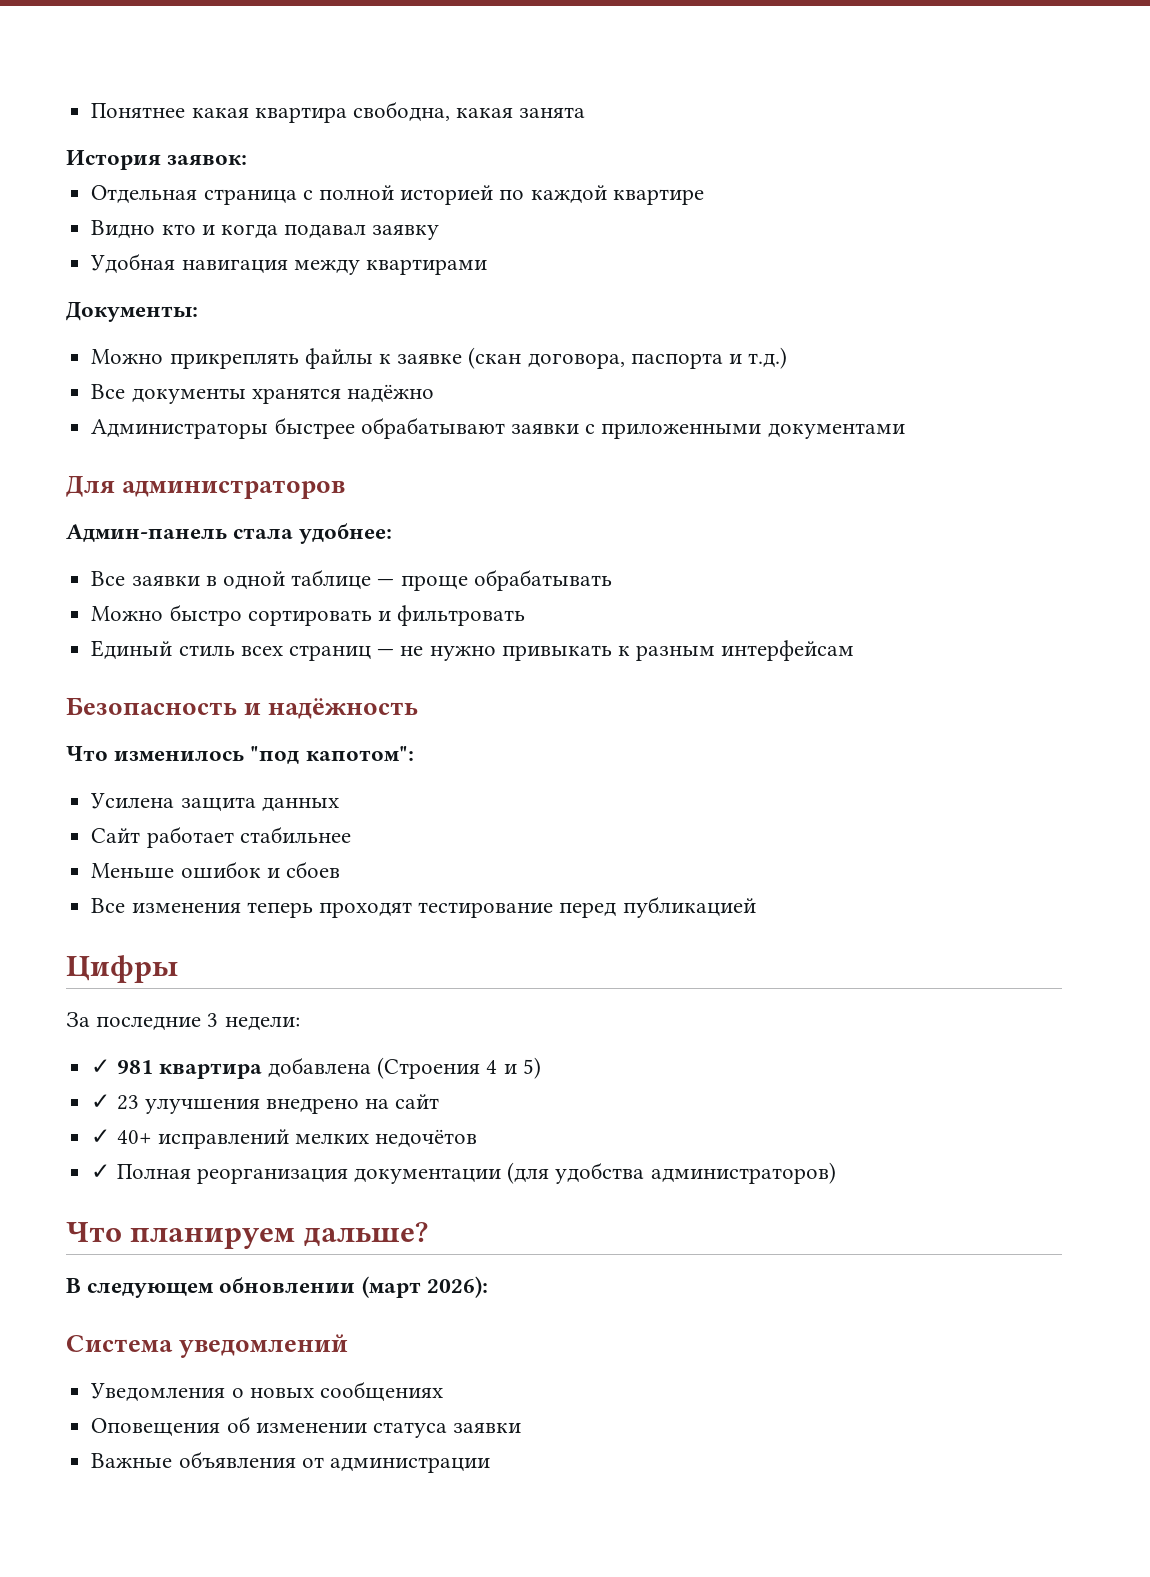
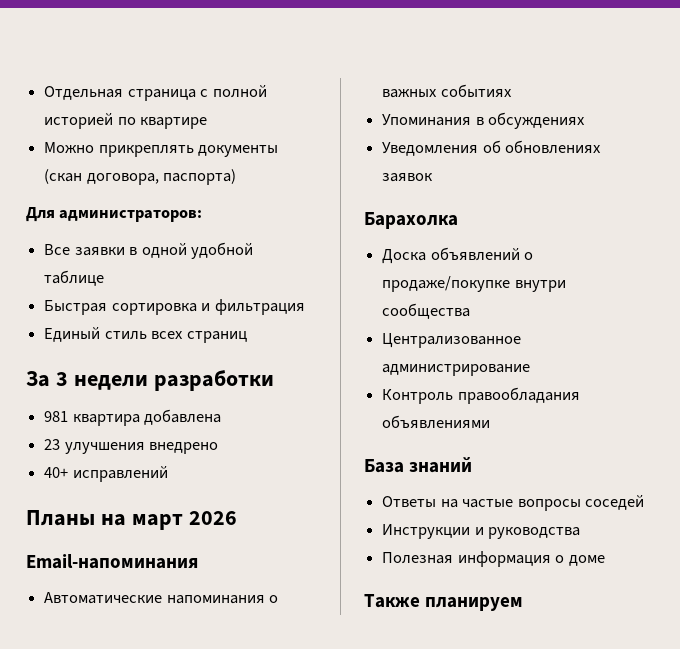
- Понятнее какая квартира свободна, какая занята
- История заявок:
- Отдельная страница с полной историей по каждой квартире
+ Отдельная страница с полной историей по квартире
- Видно кто и когда подавал заявку
- Удобная навигация между квартирами
- Документы:
- Можно прикреплять файлы к заявке (скан договора, паспорта и т.д.)
- Все документы хранятся надёжно
- Администраторы быстрее обрабатывают заявки с приложенными документами
- Для администраторов
- Админ-панель стала удобнее:
+ Можно прикреплять документы (скан договора, паспорта)
+ Для администраторов:
- Все заявки в одной таблице — проще обрабатывать
- Можно быстро сортировать и фильтровать
- Единый стиль всех страниц — не нужно привыкать к разным интерфейсам
- Безопасность и надёжность
- Что изменилось "под капотом":
- Усилена защита данных
- Сайт работает стабильнее
- Меньше ошибок и сбоев
- Все изменения теперь проходят тестирование перед публикацией
- Цифры
- За последние 3 недели:
- ✓ 981 квартира добавлена (Строения 4 и 5)
- ✓ 23 улучшения внедрено на сайт
- ✓ 40+ исправлений мелких недочётов
- ✓ Полная реорганизация документации (для удобства администраторов)
- Что планируем дальше?
- В следующем обновлении (март 2026):
- Система уведомлений
- Уведомления о новых сообщениях
- Оповещения об изменении статуса заявки
- Важные объявления от администрации
+ Все заявки в одной удобной таблице
+ Быстрая сортировка и фильтрация
+ Единый стиль всех страниц
+ За 3 недели разработки
+ 981 квартира добавлена
+ 23 улучшения внедрено
+ 40+ исправлений
+ Планы на март 2026
+ Email-напоминания
+ Автоматические напоминания о важных событиях
+ Упоминания в обсуждениях
+ Уведомления об обновлениях заявок
+ Барахолка
+ Доска объявлений о продаже/покупке внутри сообщества
+ Централизованное администрирование
+ Контроль правообладания объявлениями
+ База знаний
+ Ответы на частые вопросы соседей
+ Инструкции и руководства
+ Полезная информация о доме
+ Также планируем

